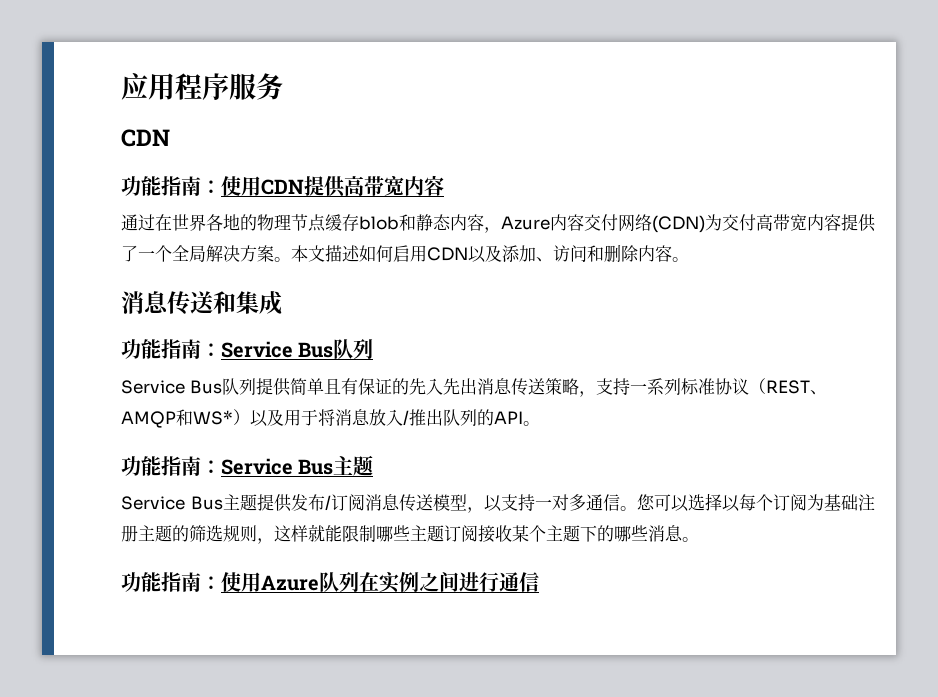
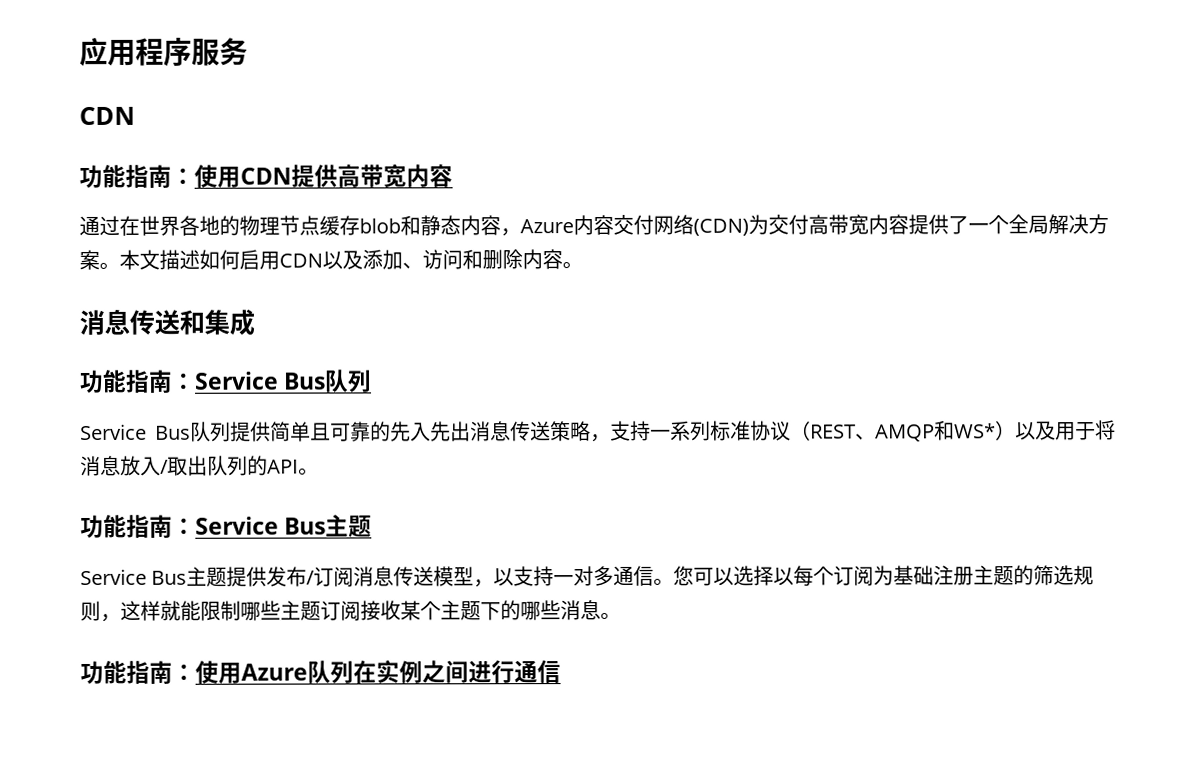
- Service Bus队列提供简单且有保证的先入先出消息传送策略，支持一系列标准协议（REST、AMQP和WS*）以及用于将消息放入/推出队列的API。
+ Service Bus队列提供简单且可靠的先入先出消息传送策略，支持一系列标准协议（REST、AMQP和WS*）以及用于将消息放入/取出队列的API。

